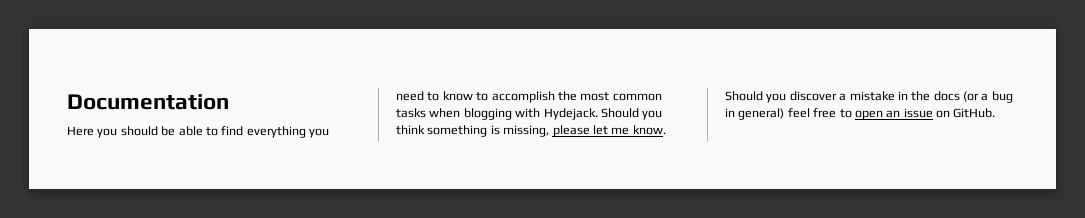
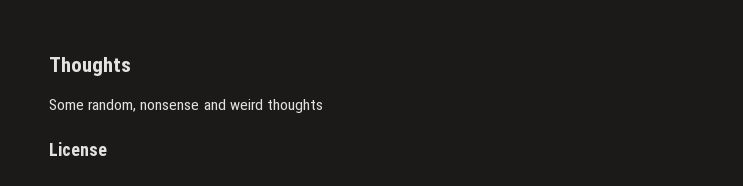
- Documentation
- Here you should be able to find everything you need to know to accomplish the most common tasks when blogging with Hydejack. Should you think something is missing, please let me know. Should you discover a mistake in the docs (or a bug in general) feel free to open an issue on GitHub.
+ Thoughts
+ Some random, nonsense and weird thoughts
+ License

